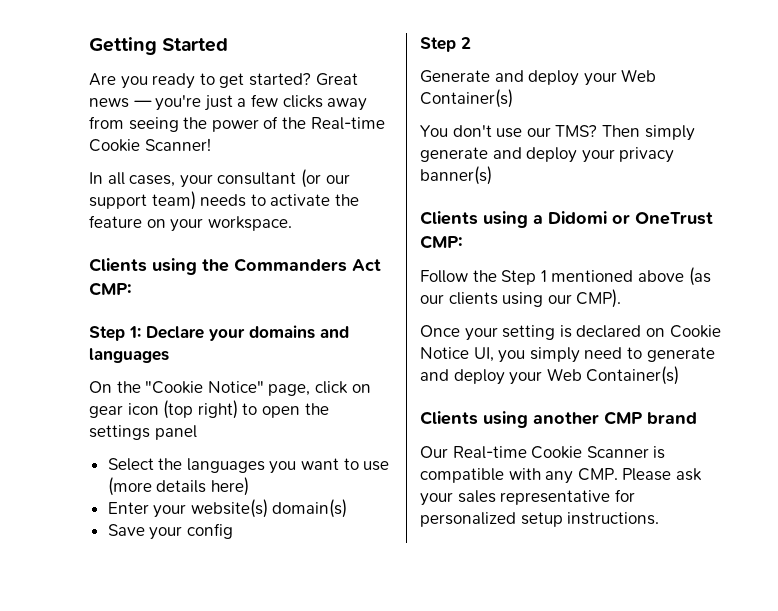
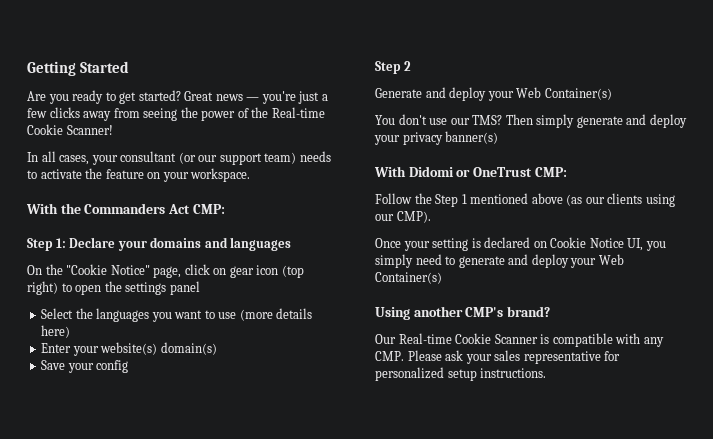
- Clients using the Commanders Act CMP:
+ With the Commanders Act CMP:
- Clients using a Didomi or OneTrust CMP:
+ With Didomi or OneTrust CMP:
- Clients using another CMP brand
+ Using another CMP's brand?

